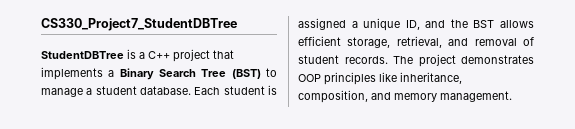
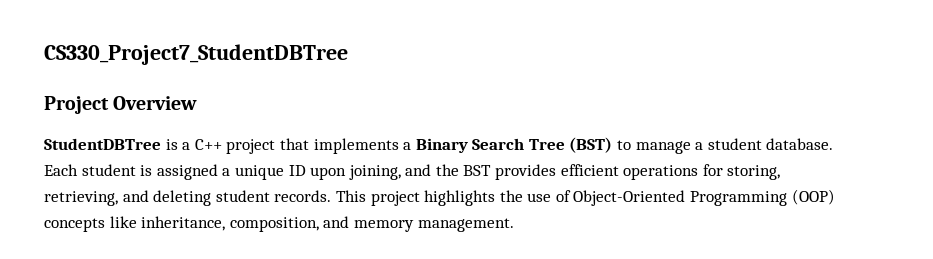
+ Project Overview
- Each student is assigned a unique ID, and the BST allows efficient storage, retrieval, and removal of student records. The project demonstrates OOP principles like inheritance, composition, and memory management.
+ Each student is assigned a unique ID upon joining, and the BST provides efficient operations for storing, retrieving, and deleting student records. This project highlights the use of Object-Oriented Programming (OOP) concepts like inheritance, composition, and memory management.

